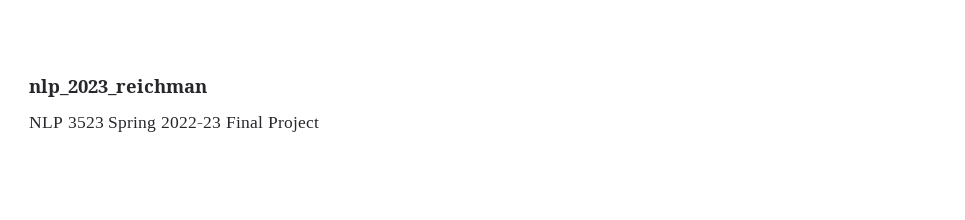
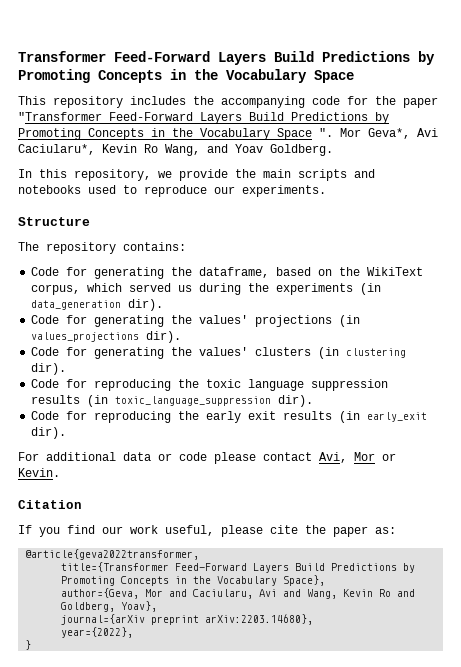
- nlp_2023_reichman
- NLP 3523 Spring 2022-23 Final Project
+ Transformer Feed-Forward Layers Build Predictions by Promoting Concepts in the Vocabulary Space
+ This repository includes the accompanying code for the paper "Transformer Feed-Forward Layers Build Predictions by Promoting Concepts in the Vocabulary Space ". Mor Geva*, Avi Caciularu*, Kevin Ro Wang, and Yoav Goldberg.
+ In this repository, we provide the main scripts and notebooks used to reproduce our experiments.
+ Structure
+ The repository contains:
+ Code for generating the dataframe, based on the WikiText corpus, which served us during the experiments (in data_generation dir).
+ Code for generating the values' projections (in values_projections dir).
+ Code for generating the values' clusters (in clustering dir).
+ Code for reproducing the toxic language suppression results (in toxic_language_suppression dir).
+ Code for reproducing the early exit results (in early_exit dir).
+ For additional data or code please contact Avi, Mor or Kevin.
+ Citation
+ If you find our work useful, please cite the paper as:
+ @article{geva2022transformer,
+ title={Transformer Feed-Forward Layers Build Predictions by Promoting Concepts in the Vocabulary Space},
+ author={Geva, Mor and Caciularu, Avi and Wang, Kevin Ro and Goldberg, Yoav},
+ journal={arXiv preprint arXiv:2203.14680},
+ year={2022},
+ }

